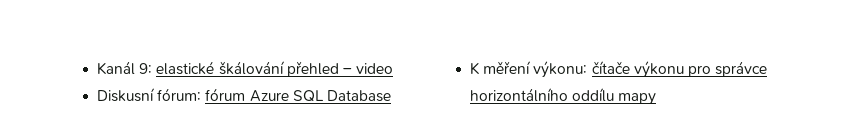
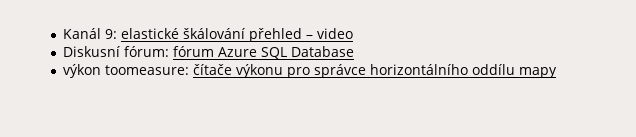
- K měření výkonu: čítače výkonu pro správce horizontálního oddílu mapy
+ výkon toomeasure: čítače výkonu pro správce horizontálního oddílu mapy

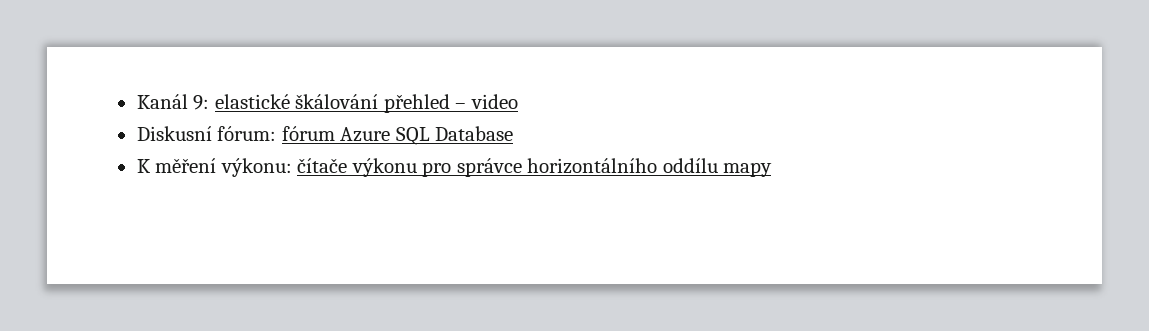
- výkon toomeasure: čítače výkonu pro správce horizontálního oddílu mapy
+ K měření výkonu: čítače výkonu pro správce horizontálního oddílu mapy

